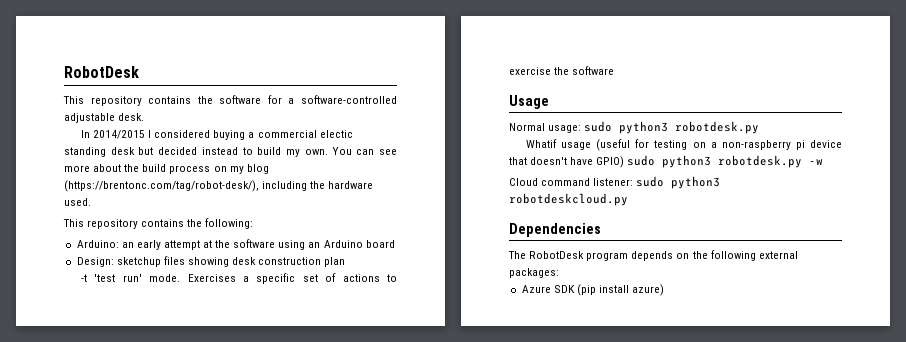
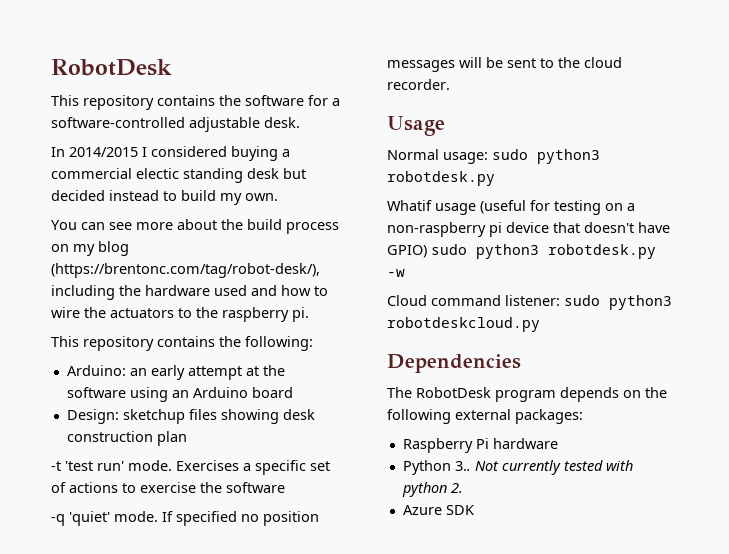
- In 2014/2015 I considered buying a commercial electic standing desk but decided instead to build my own. You can see more about the build process on my blog (https://brentonc.com/tag/robot-desk/), including the hardware used.
+ In 2014/2015 I considered buying a commercial electic standing desk but decided instead to build my own.
+ You can see more about the build process on my blog (https://brentonc.com/tag/robot-desk/), including the hardware used and how to wire the actuators to the raspberry pi.
+ -q 'quiet' mode. If specified no position messages will be sent to the cloud recorder.
+ Raspberry Pi hardware
+ Python 3.. Not currently tested with python 2.
- Azure SDK (pip install azure)
+ Azure SDK

